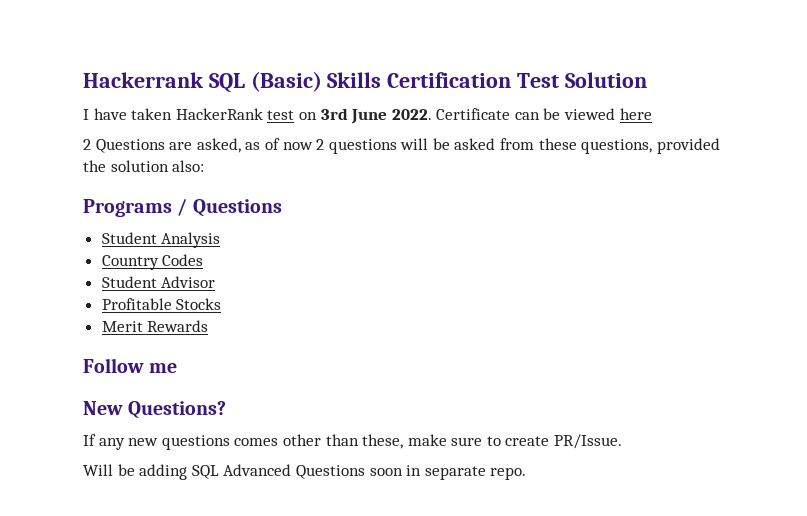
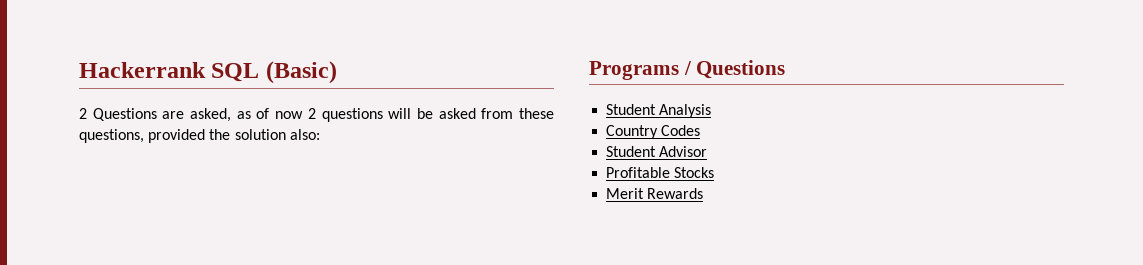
- Hackerrank SQL (Basic) Skills Certification Test Solution
- I have taken HackerRank test on 3rd June 2022. Certificate can be viewed here
+ Hackerrank SQL (Basic)
- Follow me
- New Questions?
- If any new questions comes other than these, make sure to create PR/Issue.
- Will be adding SQL Advanced Questions soon in separate repo.

